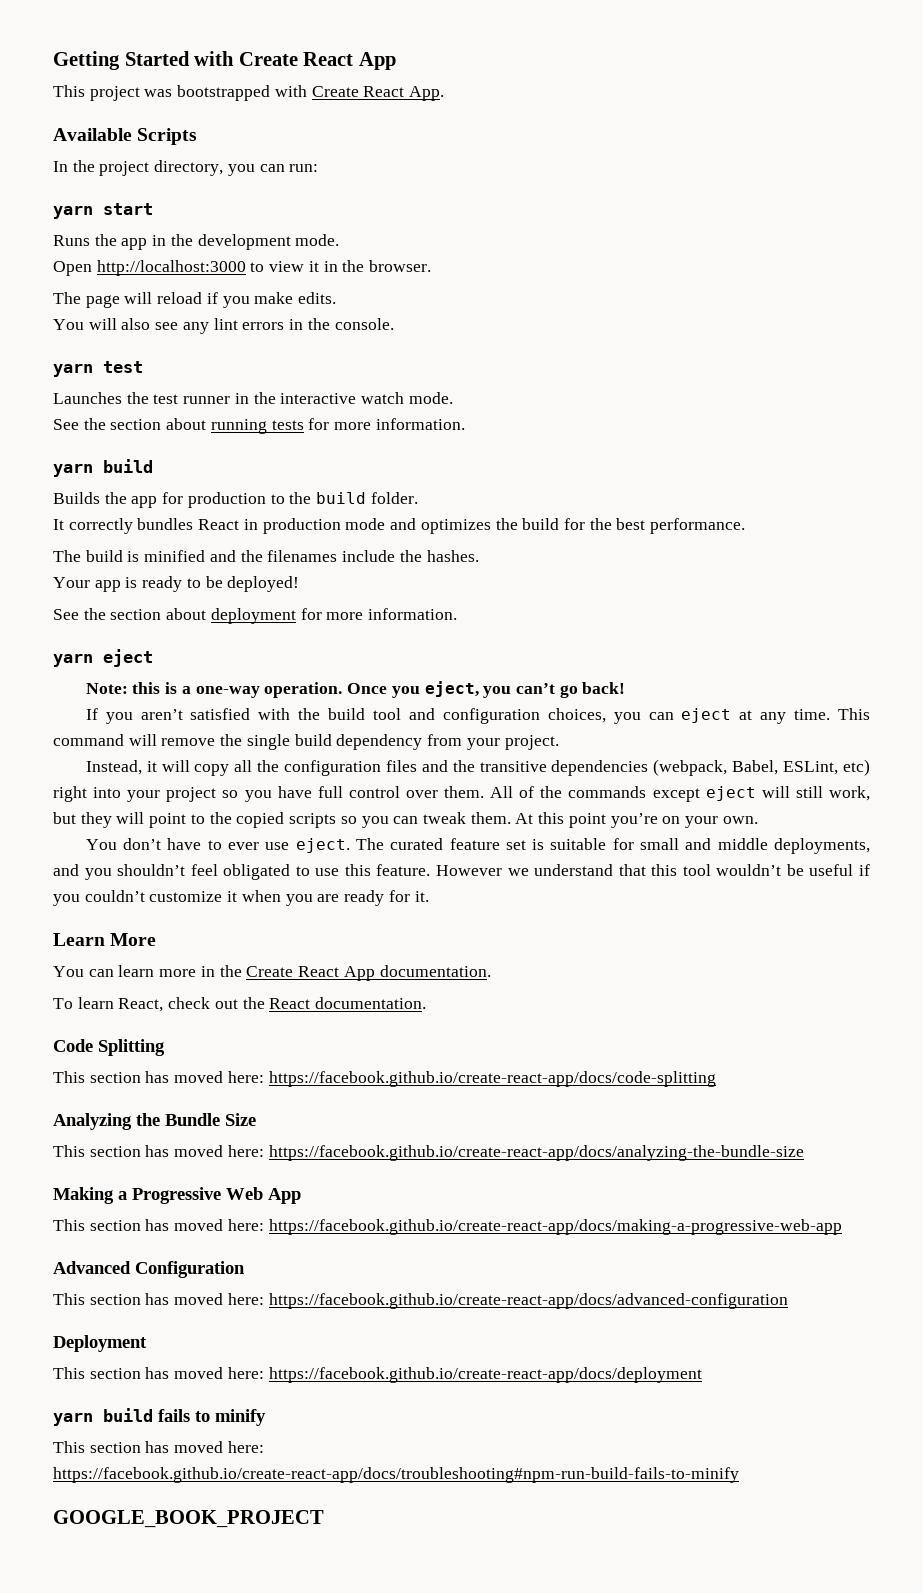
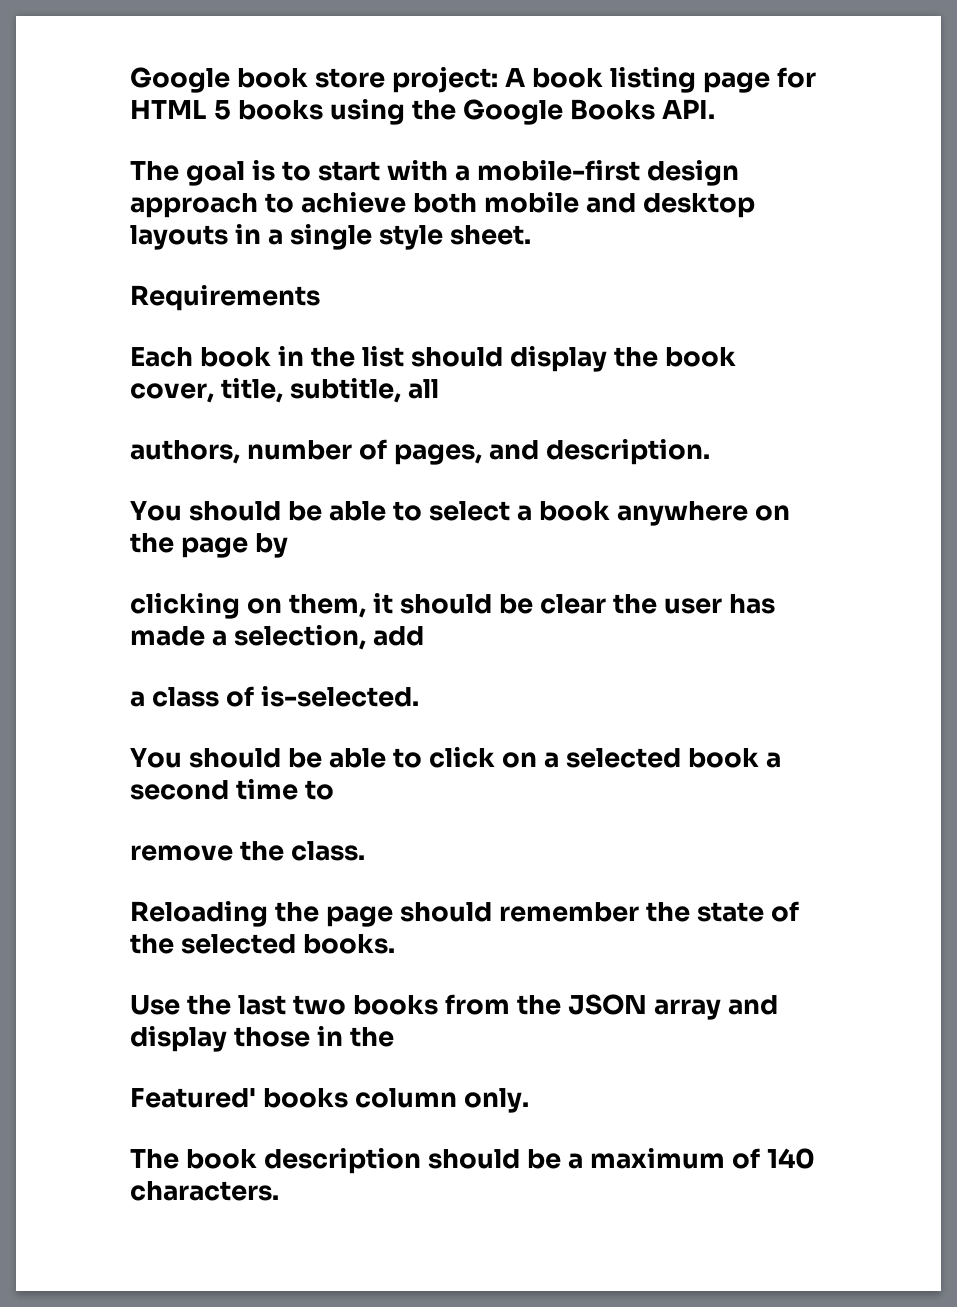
- Getting Started with Create React App
- This project was bootstrapped with Create React App.
- Available Scripts
- In the project directory, you can run:
- yarn start
- Runs the app in the development mode.
- Open http://localhost:3000 to view it in the browser.
- The page will reload if you make edits.
- You will also see any lint errors in the console.
- yarn test
- Launches the test runner in the interactive watch mode.
- See the section about running tests for more information.
- yarn build
- Builds the app for production to the build folder.
- It correctly bundles React in production mode and optimizes the build for the best performance.
- The build is minified and the filenames include the hashes.
- Your app is ready to be deployed!
- See the section about deployment for more information.
- yarn eject
- Note: this is a one-way operation. Once you eject, you can’t go back!
- If you aren’t satisfied with the build tool and configuration choices, you can eject at any time. This command will remove the single build dependency from your project.
- Instead, it will copy all the configuration files and the transitive dependencies (webpack, Babel, ESLint, etc) right into your project so you have full control over them. All of the commands except eject will still work, but they will point to the copied scripts so you can tweak them. At this point you’re on your own.
- You don’t have to ever use eject. The curated feature set is suitable for small and middle deployments, and you shouldn’t feel obligated to use this feature. However we understand that this tool wouldn’t be useful if you couldn’t customize it when you are ready for it.
- Learn More
- You can learn more in the Create React App documentation.
- To learn React, check out the React documentation.
- Code Splitting
- This section has moved here: https://facebook.github.io/create-react-app/docs/code-splitting
- Analyzing the Bundle Size
- This section has moved here: https://facebook.github.io/create-react-app/docs/analyzing-the-bundle-size
- Making a Progressive Web App
- This section has moved here: https://facebook.github.io/create-react-app/docs/making-a-progressive-web-app
- Advanced Configuration
- This section has moved here: https://facebook.github.io/create-react-app/docs/advanced-configuration
- Deployment
- This section has moved here: https://facebook.github.io/create-react-app/docs/deployment
- yarn build fails to minify
- This section has moved here: https://facebook.github.io/create-react-app/docs/troubleshooting#npm-run-build-fails-to-minify
- GOOGLE_BOOK_PROJECT
+ Google book store project: A book listing page for HTML 5 books using the Google Books API.
+ The goal is to start with a mobile-first design approach to achieve both mobile and desktop layouts in a single style sheet.
+ Requirements
+ Each book in the list should display the book cover, title, subtitle, all
+ authors, number of pages, and description.
+ You should be able to select a book anywhere on the page by
+ clicking on them, it should be clear the user has made a selection, add
+ a class of is-selected.
+ You should be able to click on a selected book a second time to
+ remove the class.
+ Reloading the page should remember the state of the selected books.
+ Use the last two books from the JSON array and display those in the
+ Featured' books column only.
+ The book description should be a maximum of 140 characters.

